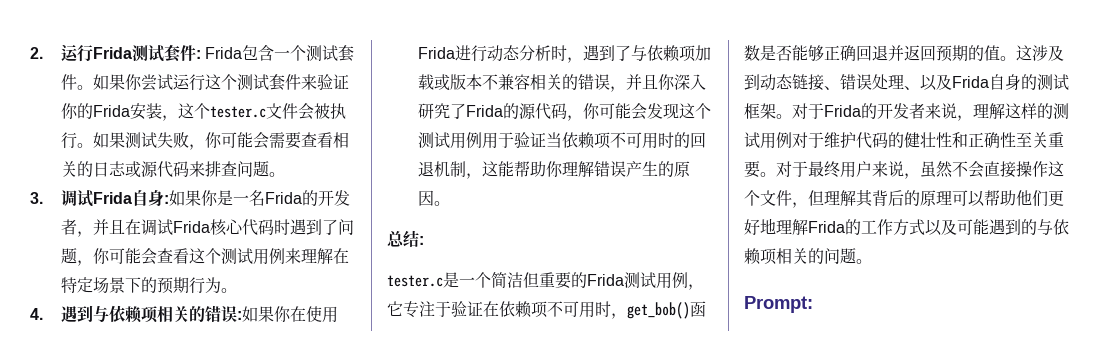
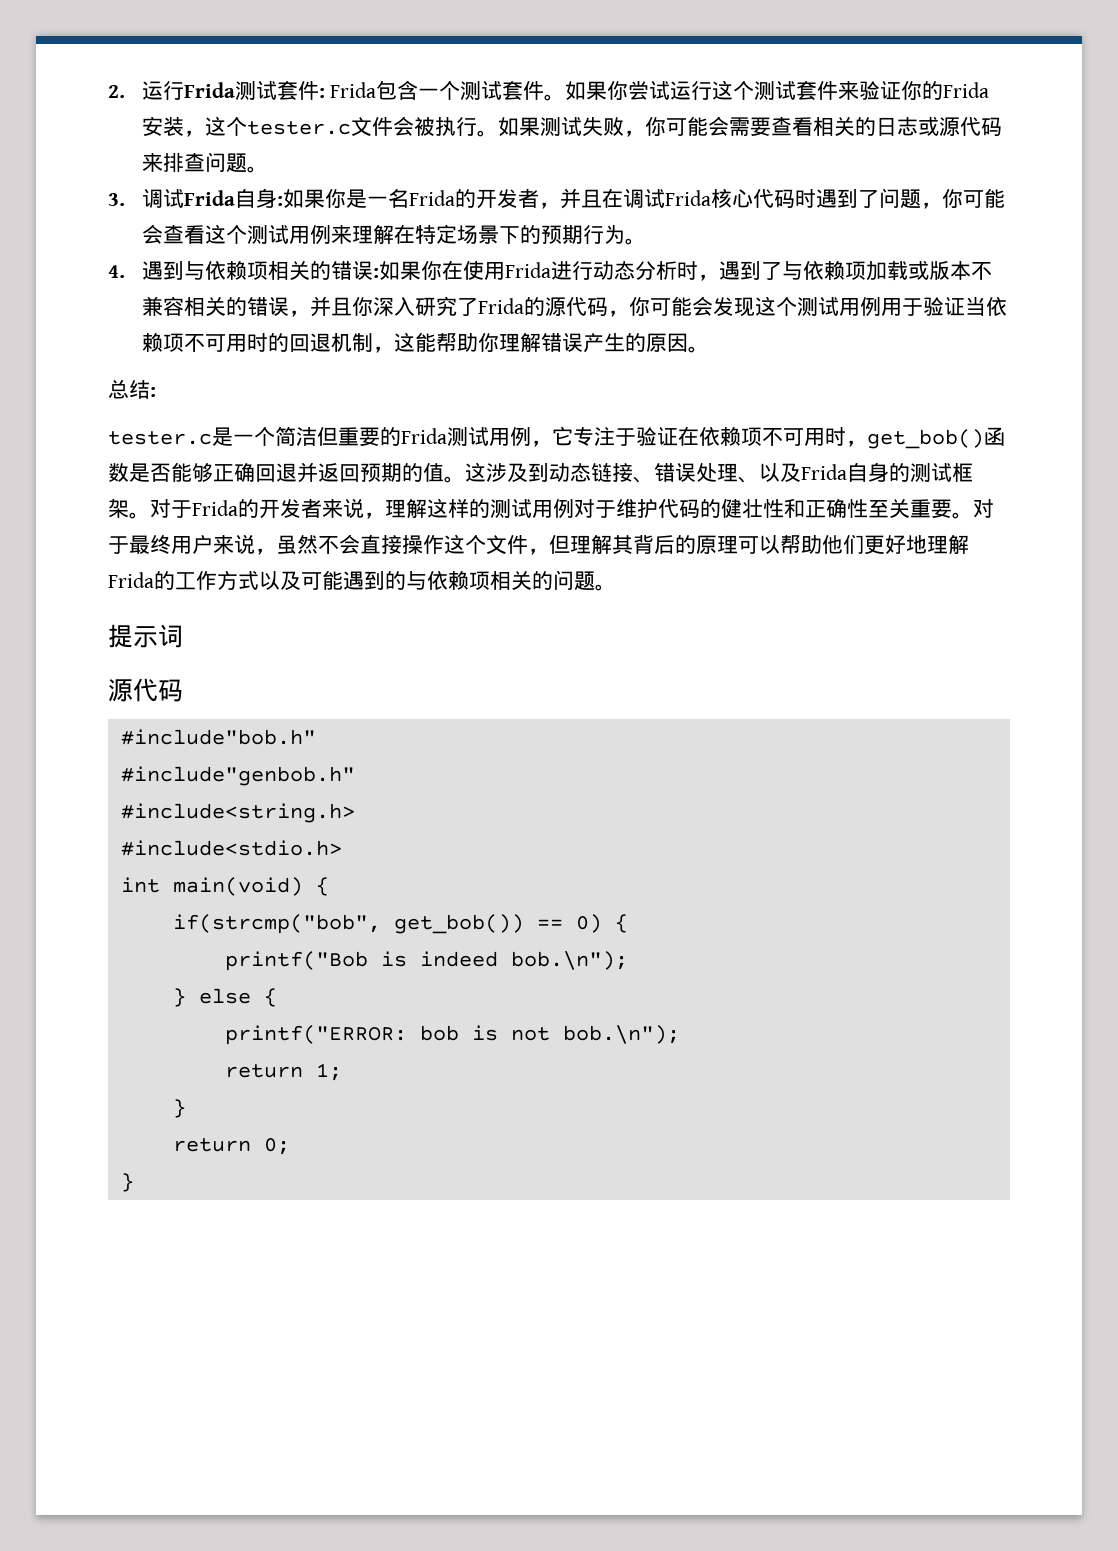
- Prompt:
+ 提示词
+ 源代码
+ #include"bob.h"
+ #include"genbob.h"
+ #include<string.h>
+ #include<stdio.h>
+ int main(void) {
+ if(strcmp("bob", get_bob()) == 0) {
+ printf("Bob is indeed bob.\n");
+ } else {
+ printf("ERROR: bob is not bob.\n");
+ return 1;
+ }
+ return 0;
+ }

